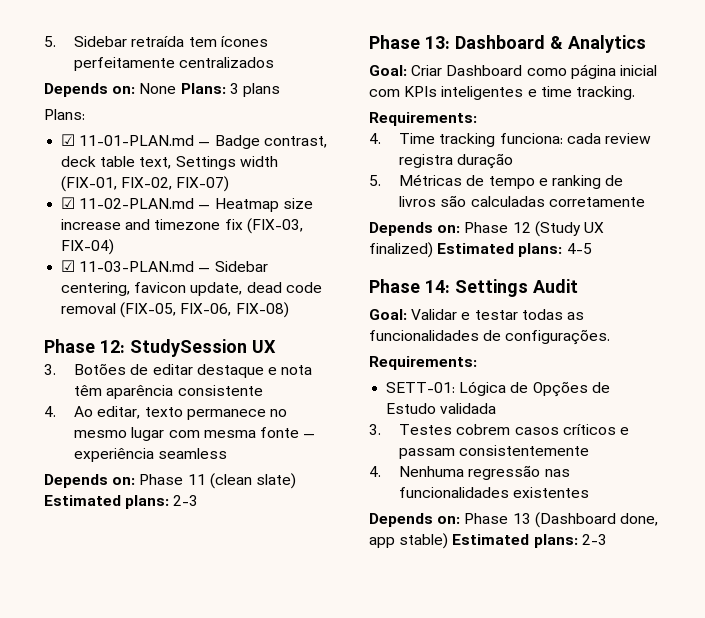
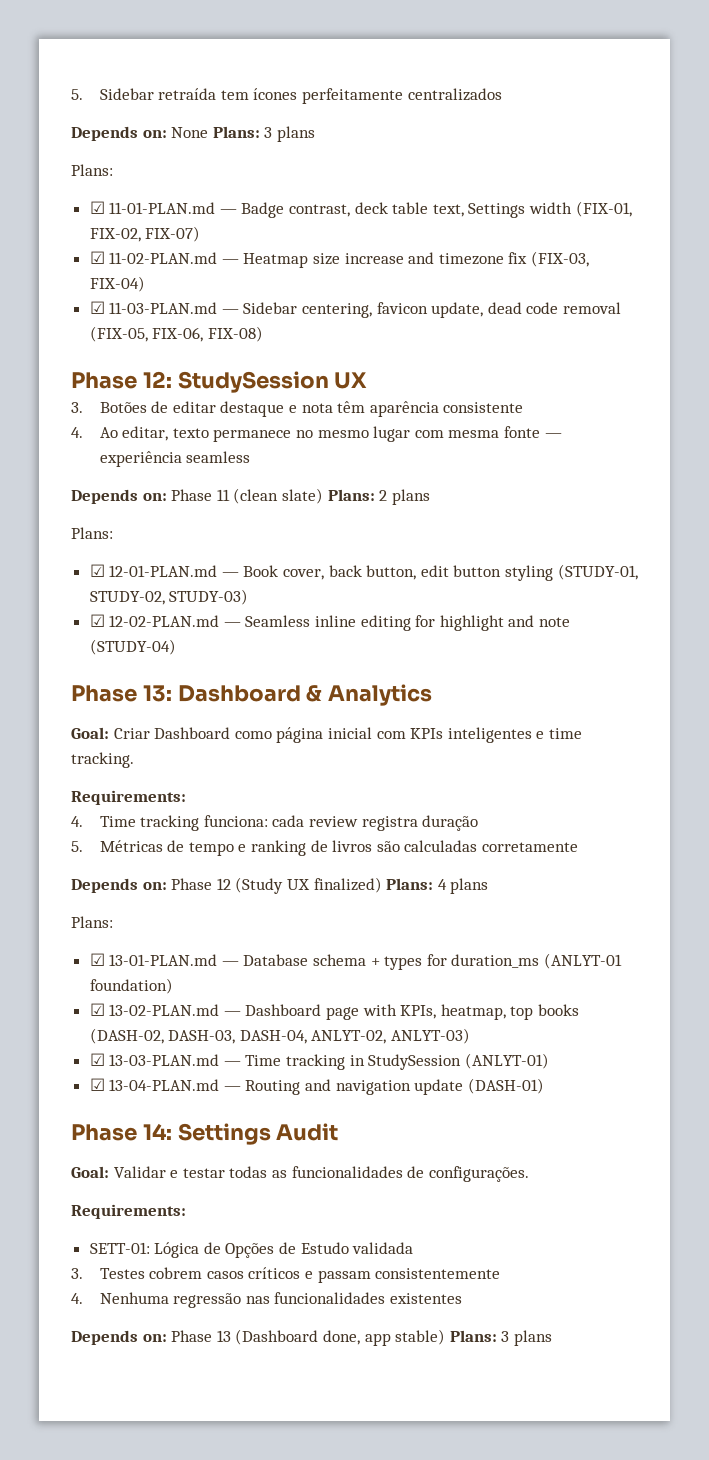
- Depends on: Phase 11 (clean slate) Estimated plans: 2-3
+ Depends on: Phase 11 (clean slate) Plans: 2 plans
+ Plans:
+ ☑ 12-01-PLAN.md — Book cover, back button, edit button styling (STUDY-01, STUDY-02, STUDY-03)
+ ☑ 12-02-PLAN.md — Seamless inline editing for highlight and note (STUDY-04)
- Depends on: Phase 12 (Study UX finalized) Estimated plans: 4-5
+ Depends on: Phase 12 (Study UX finalized) Plans: 4 plans
+ Plans:
+ ☑ 13-01-PLAN.md — Database schema + types for duration_ms (ANLYT-01 foundation)
+ ☑ 13-02-PLAN.md — Dashboard page with KPIs, heatmap, top books (DASH-02, DASH-03, DASH-04, ANLYT-02, ANLYT-03)
+ ☑ 13-03-PLAN.md — Time tracking in StudySession (ANLYT-01)
+ ☑ 13-04-PLAN.md — Routing and navigation update (DASH-01)
- Depends on: Phase 13 (Dashboard done, app stable) Estimated plans: 2-3
+ Depends on: Phase 13 (Dashboard done, app stable) Plans: 3 plans

